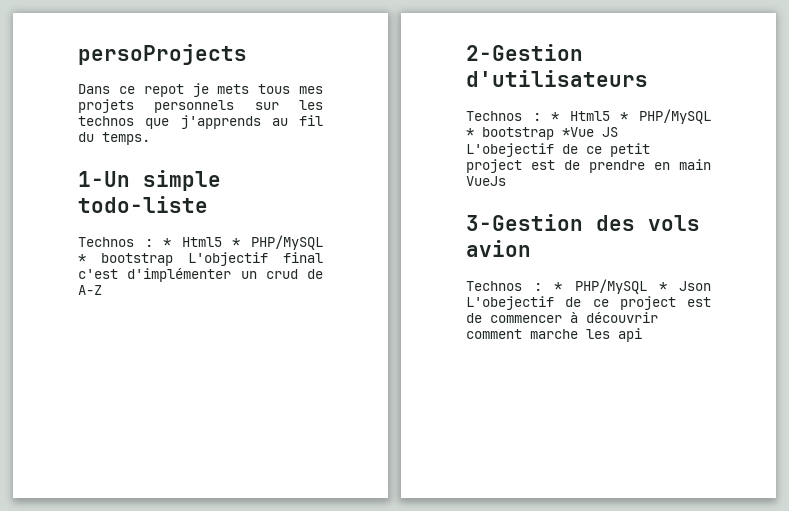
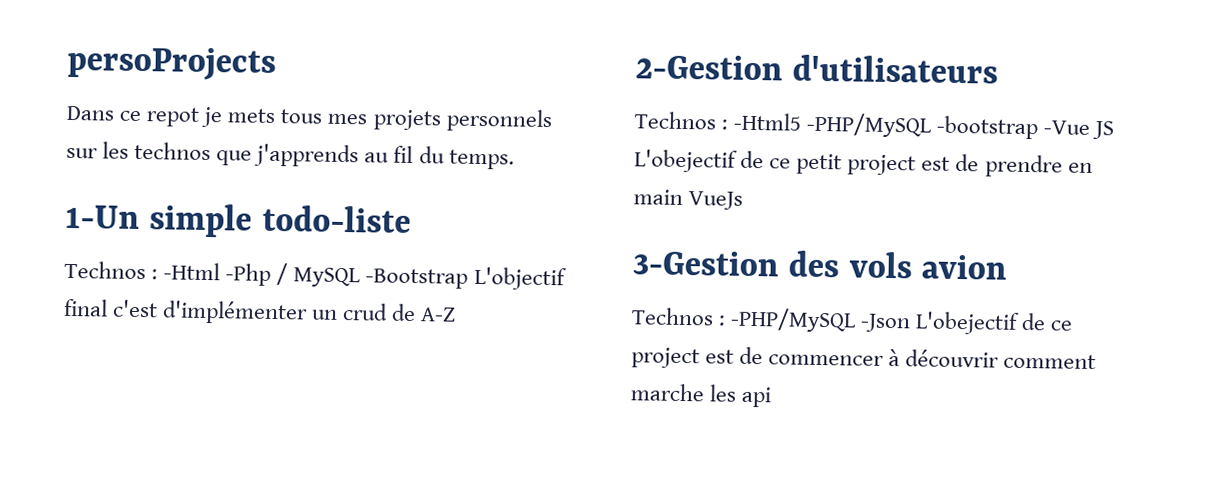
- Technos : * Html5 * PHP/MySQL * bootstrap L'objectif final c'est d'implémenter un crud de A-Z
+ Technos : -Html -Php / MySQL -Bootstrap L'objectif final c'est d'implémenter un crud de A-Z
- Technos : * Html5 * PHP/MySQL * bootstrap *Vue JS L'obejectif de ce petit project est de prendre en main VueJs
+ Technos : -Html5 -PHP/MySQL -bootstrap -Vue JS L'obejectif de ce petit project est de prendre en main VueJs
- Technos : * PHP/MySQL * Json L'obejectif de ce project est de commencer à découvrir comment marche les api
+ Technos : -PHP/MySQL -Json L'obejectif de ce project est de commencer à découvrir comment marche les api

